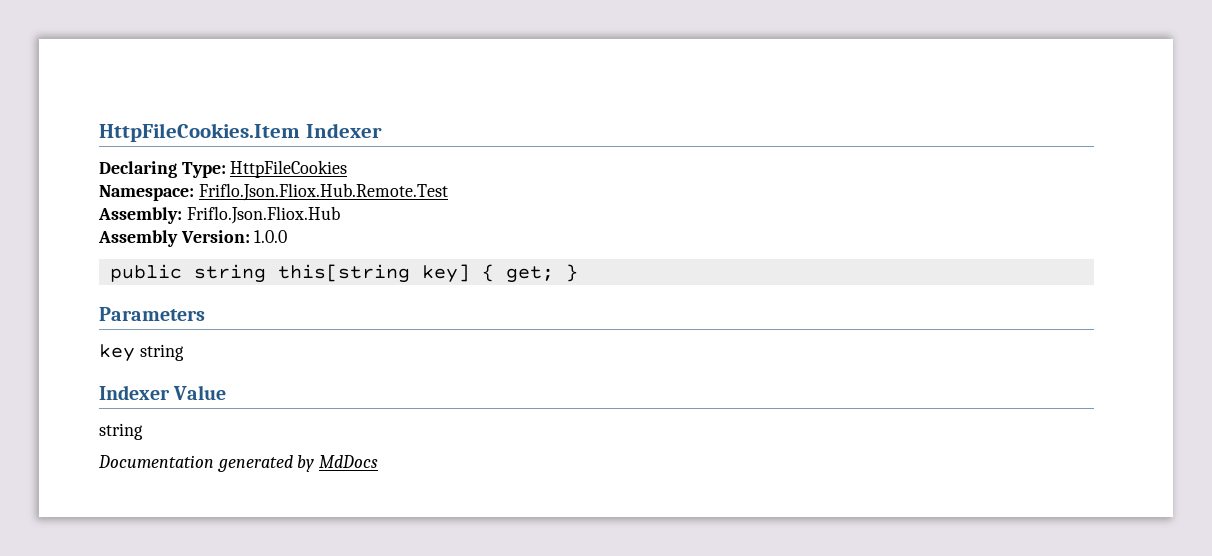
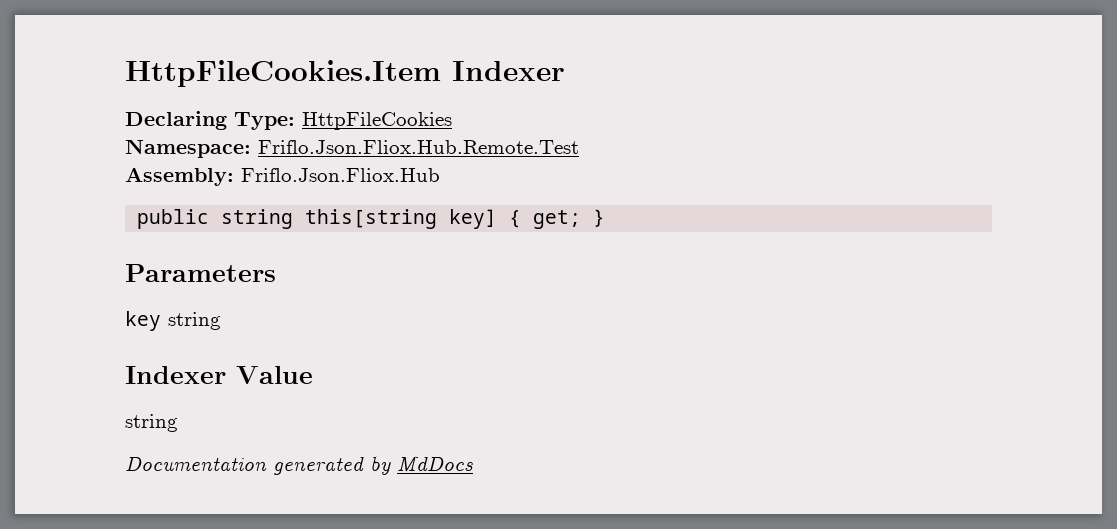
- Assembly Version: 1.0.0

